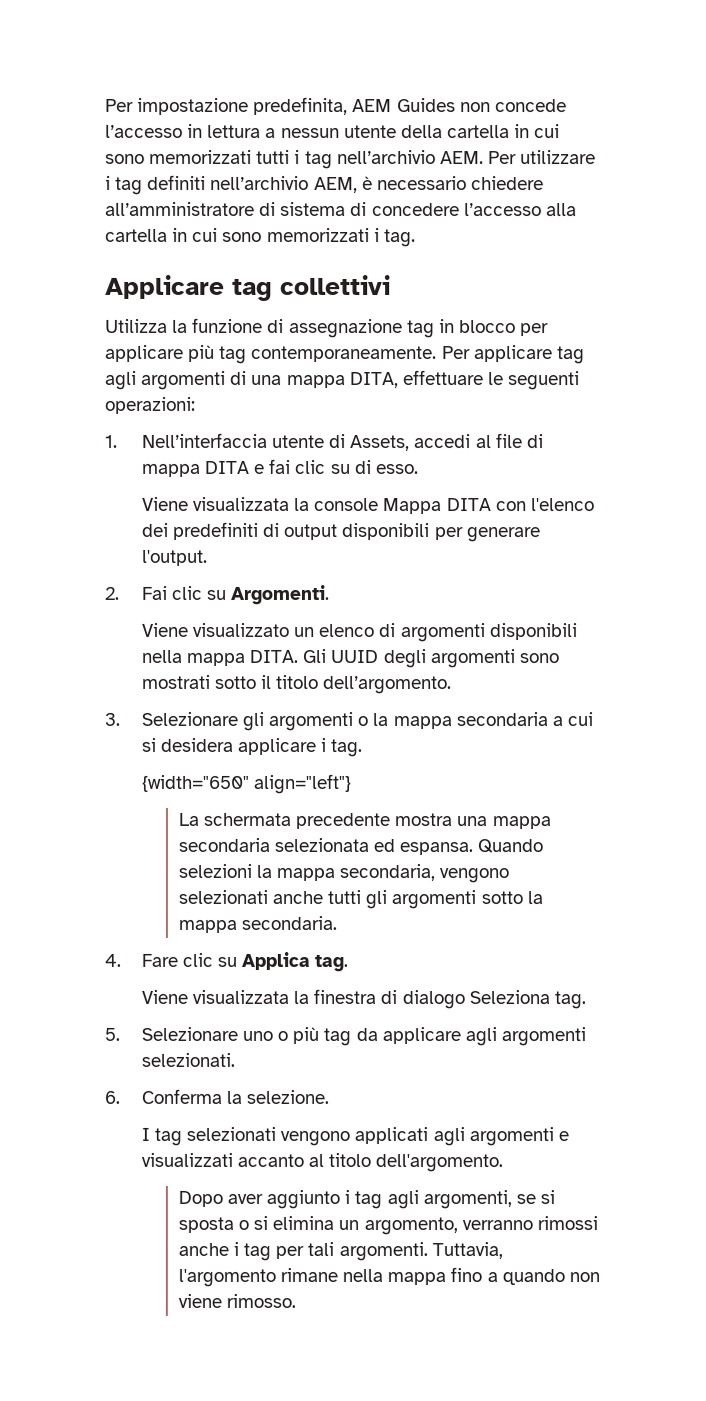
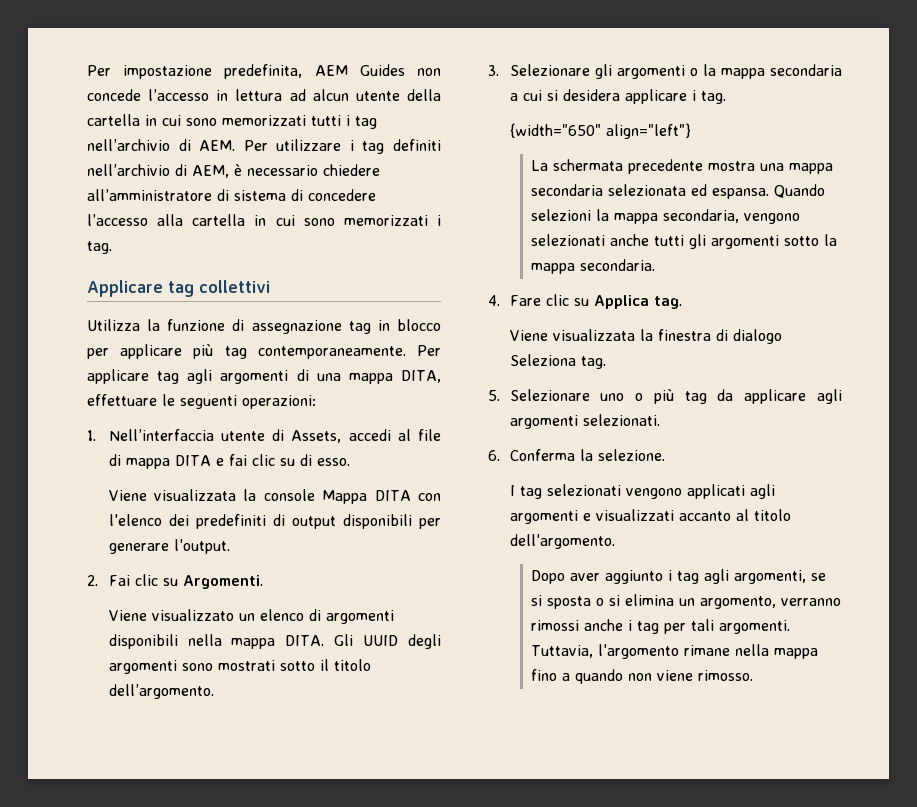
- Per impostazione predefinita, AEM Guides non concede l’accesso in lettura a nessun utente della cartella in cui sono memorizzati tutti i tag nell’archivio AEM. Per utilizzare i tag definiti nell’archivio AEM, è necessario chiedere all’amministratore di sistema di concedere l’accesso alla cartella in cui sono memorizzati i tag.
+ Per impostazione predefinita, AEM Guides non concede l’accesso in lettura ad alcun utente della cartella in cui sono memorizzati tutti i tag nell’archivio di AEM. Per utilizzare i tag definiti nell’archivio di AEM, è necessario chiedere all’amministratore di sistema di concedere l’accesso alla cartella in cui sono memorizzati i tag.

